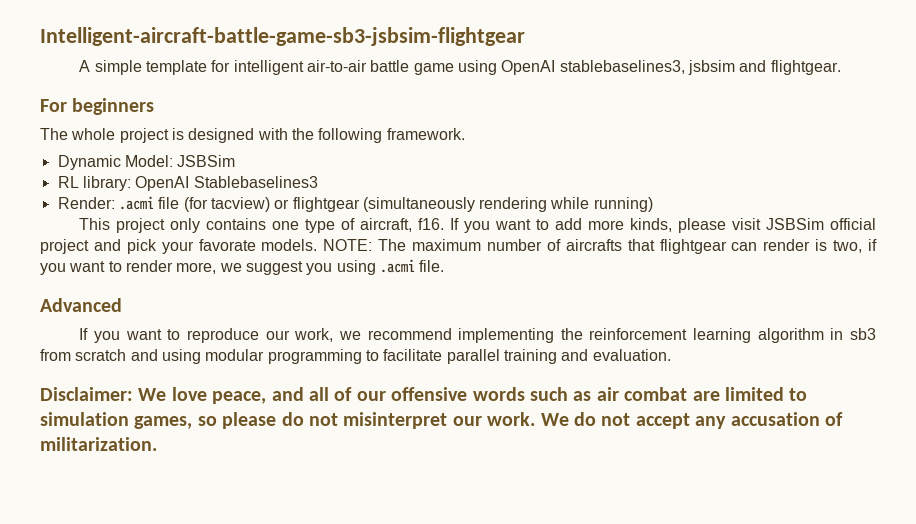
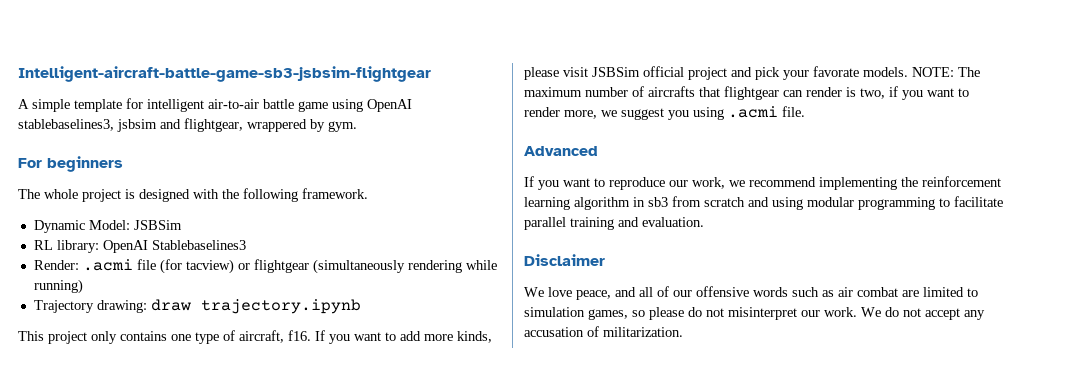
- A simple template for intelligent air-to-air battle game using OpenAI stablebaselines3, jsbsim and flightgear.
+ A simple template for intelligent air-to-air battle game using OpenAI stablebaselines3, jsbsim and flightgear, wrappered by gym.
+ Trajectory drawing: draw trajectory.ipynb
- Disclaimer: We love peace, and all of our offensive words such as air combat are limited to simulation games, so please do not misinterpret our work.
+ Disclaimer
+ We love peace, and all of our offensive words such as air combat are limited to simulation games, so please do not misinterpret our work.

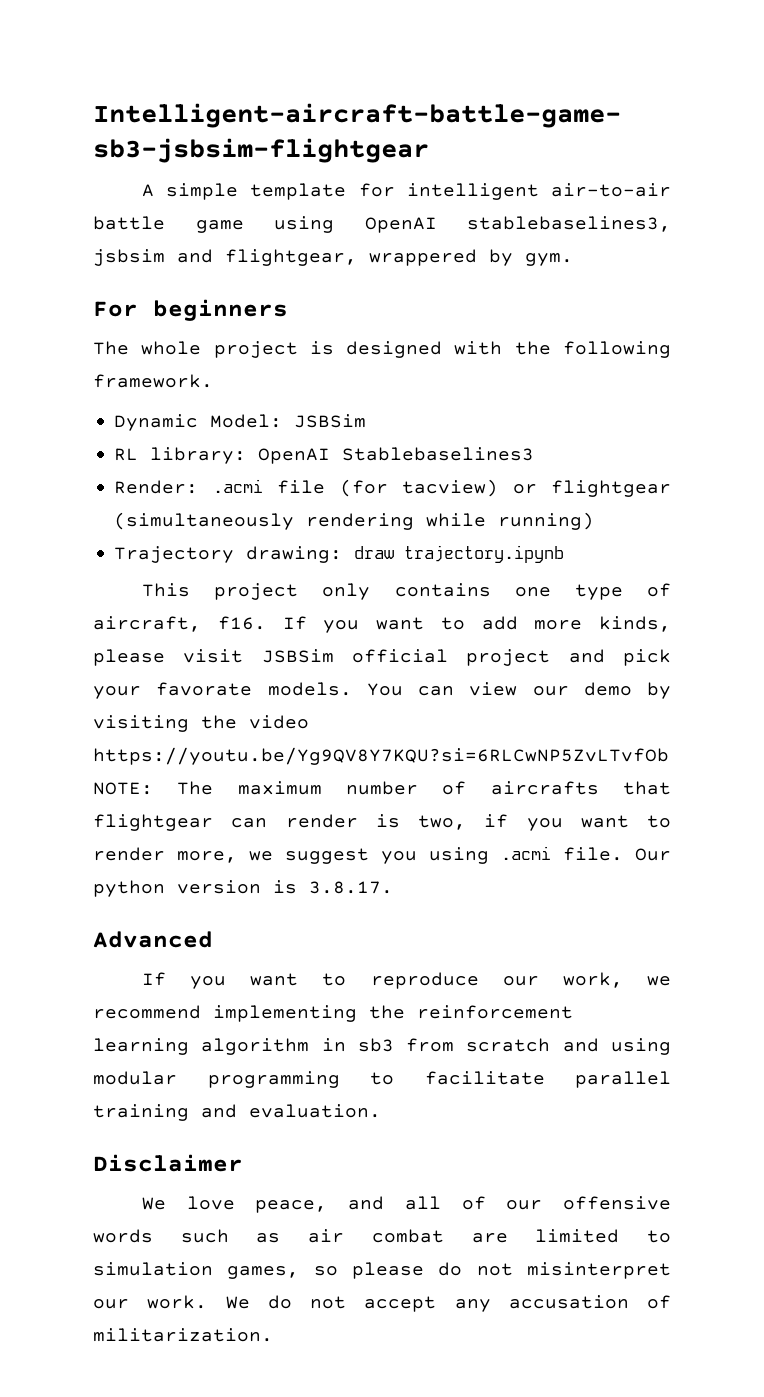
- NOTE: The maximum number of aircrafts that flightgear can render is two, if you want to render more, we suggest you using .acmi file.
+ You can view our demo by visiting the video https://youtu.be/Yg9QV8Y7KQU?si=6RLCwNP5ZvLTvfOb NOTE: The maximum number of aircrafts that flightgear can render is two, if you want to render more, we suggest you using .acmi file. Our python version is 3.8.17.

